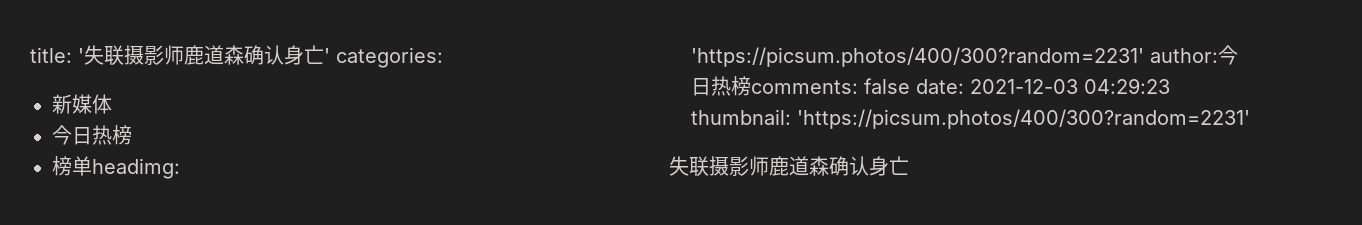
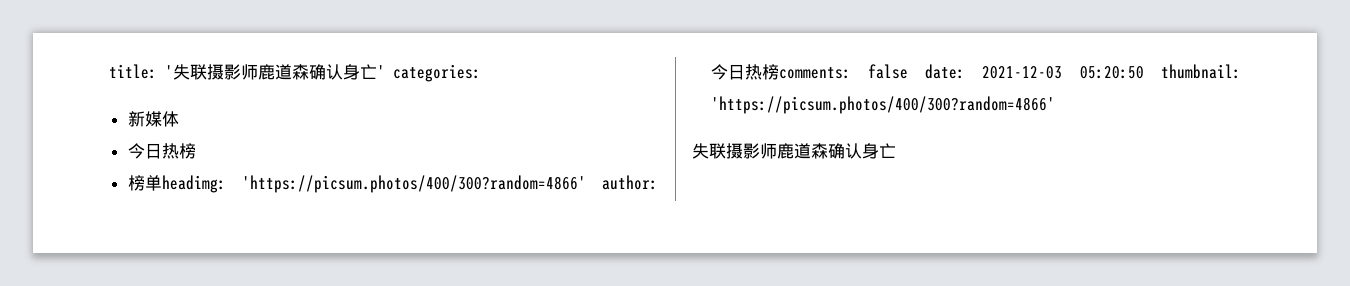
- 榜单headimg: 'https://picsum.photos/400/300?random=2231' author:今日热榜comments: false date: 2021-12-03 04:29:23 thumbnail: 'https://picsum.photos/400/300?random=2231'
+ 榜单headimg: 'https://picsum.photos/400/300?random=4866' author:今日热榜comments: false date: 2021-12-03 05:20:50 thumbnail: 'https://picsum.photos/400/300?random=4866'

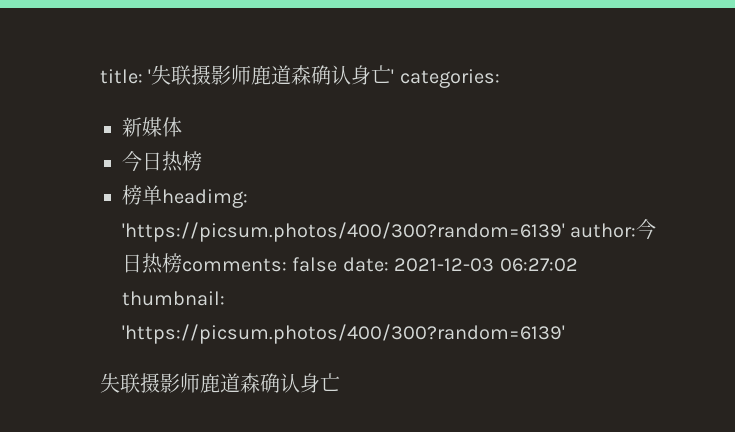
- 榜单headimg: 'https://picsum.photos/400/300?random=4866' author:今日热榜comments: false date: 2021-12-03 05:20:50 thumbnail: 'https://picsum.photos/400/300?random=4866'
+ 榜单headimg: 'https://picsum.photos/400/300?random=6139' author:今日热榜comments: false date: 2021-12-03 06:27:02 thumbnail: 'https://picsum.photos/400/300?random=6139'

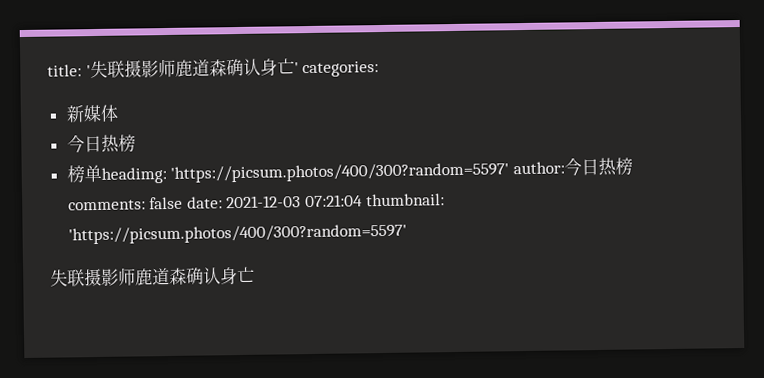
- 榜单headimg: 'https://picsum.photos/400/300?random=6139' author:今日热榜comments: false date: 2021-12-03 06:27:02 thumbnail: 'https://picsum.photos/400/300?random=6139'
+ 榜单headimg: 'https://picsum.photos/400/300?random=5597' author:今日热榜comments: false date: 2021-12-03 07:21:04 thumbnail: 'https://picsum.photos/400/300?random=5597'

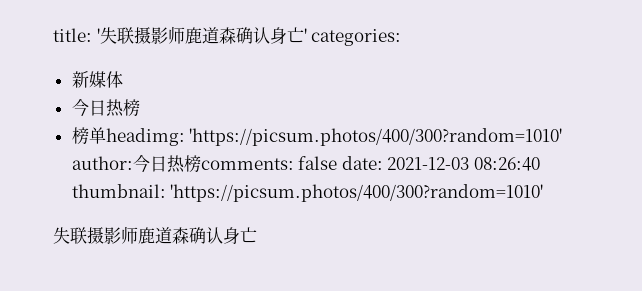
- 榜单headimg: 'https://picsum.photos/400/300?random=5597' author:今日热榜comments: false date: 2021-12-03 07:21:04 thumbnail: 'https://picsum.photos/400/300?random=5597'
+ 榜单headimg: 'https://picsum.photos/400/300?random=1010' author:今日热榜comments: false date: 2021-12-03 08:26:40 thumbnail: 'https://picsum.photos/400/300?random=1010'

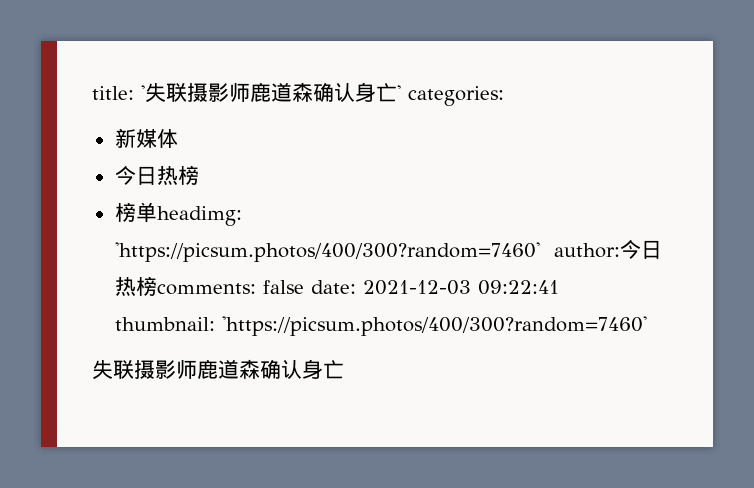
- 榜单headimg: 'https://picsum.photos/400/300?random=1010' author:今日热榜comments: false date: 2021-12-03 08:26:40 thumbnail: 'https://picsum.photos/400/300?random=1010'
+ 榜单headimg: 'https://picsum.photos/400/300?random=7460' author:今日热榜comments: false date: 2021-12-03 09:22:41 thumbnail: 'https://picsum.photos/400/300?random=7460'

